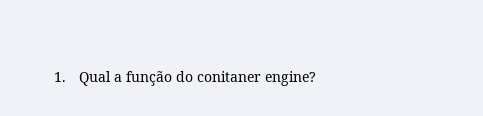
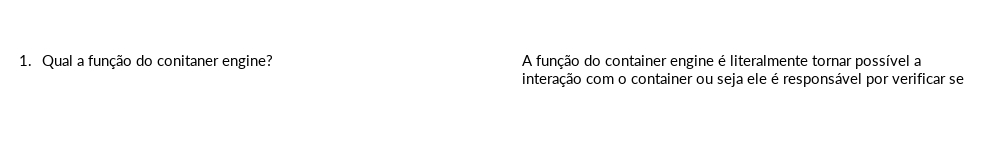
+ A função do container engine é literalmente tornar possível a interação com o container ou seja ele é responsável por verificar se

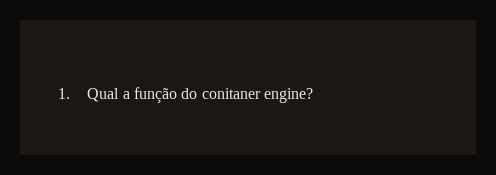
- A função do container engine é literalmente tornar possível a interação com o container ou seja ele é responsável por verificar se

